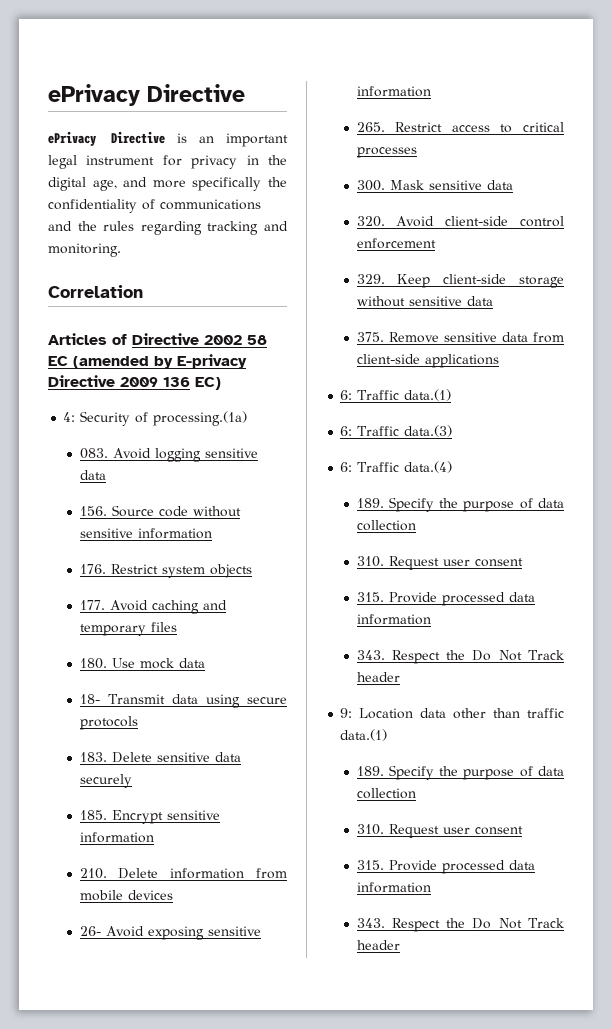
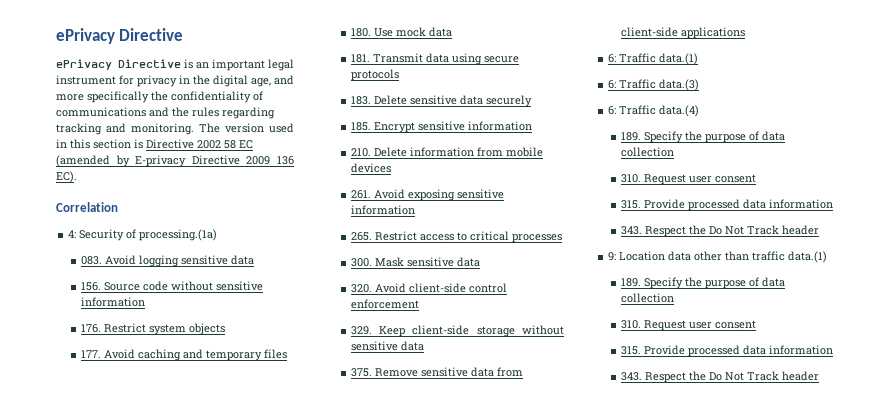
- ePrivacy Directive is an important legal instrument for privacy in the digital age, and more specifically the confidentiality of communications and the rules regarding tracking and monitoring.
+ ePrivacy Directive is an important legal instrument for privacy in the digital age, and more specifically the confidentiality of communications and the rules regarding tracking and monitoring. The version used in this section is Directive 2002 58 EC (amended by E-privacy Directive 2009 136 EC).
  Correlation
- Articles of Directive 2002 58 EC (amended by E-privacy Directive 2009 136 EC)
- 18- Transmit data using secure protocols
+ 181. Transmit data using secure protocols
- 26- Avoid exposing sensitive information
+ 261. Avoid exposing sensitive information

